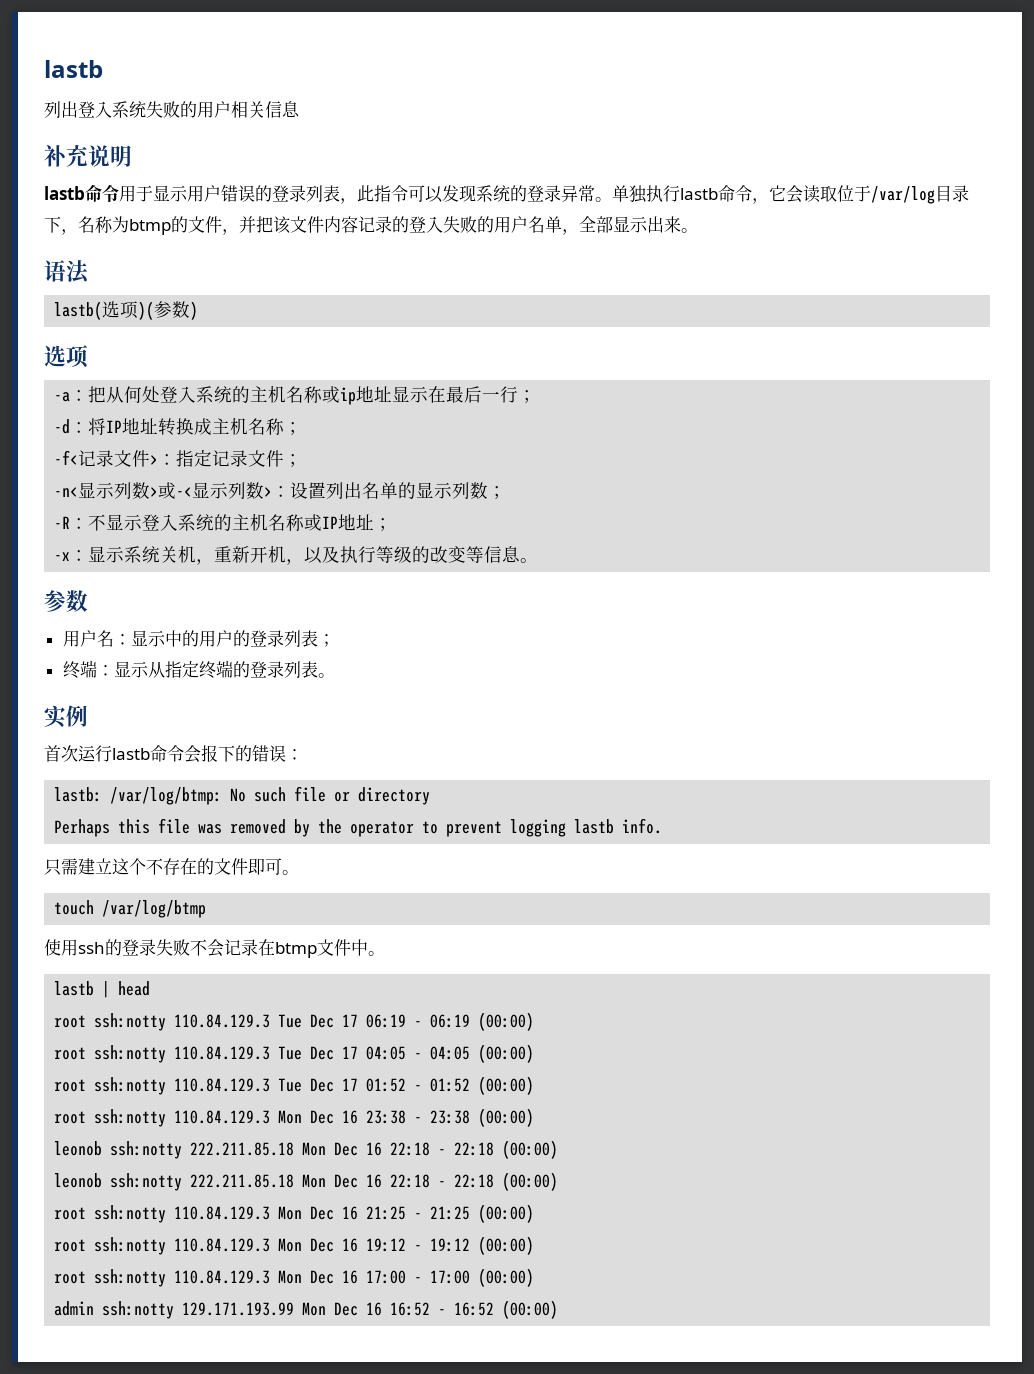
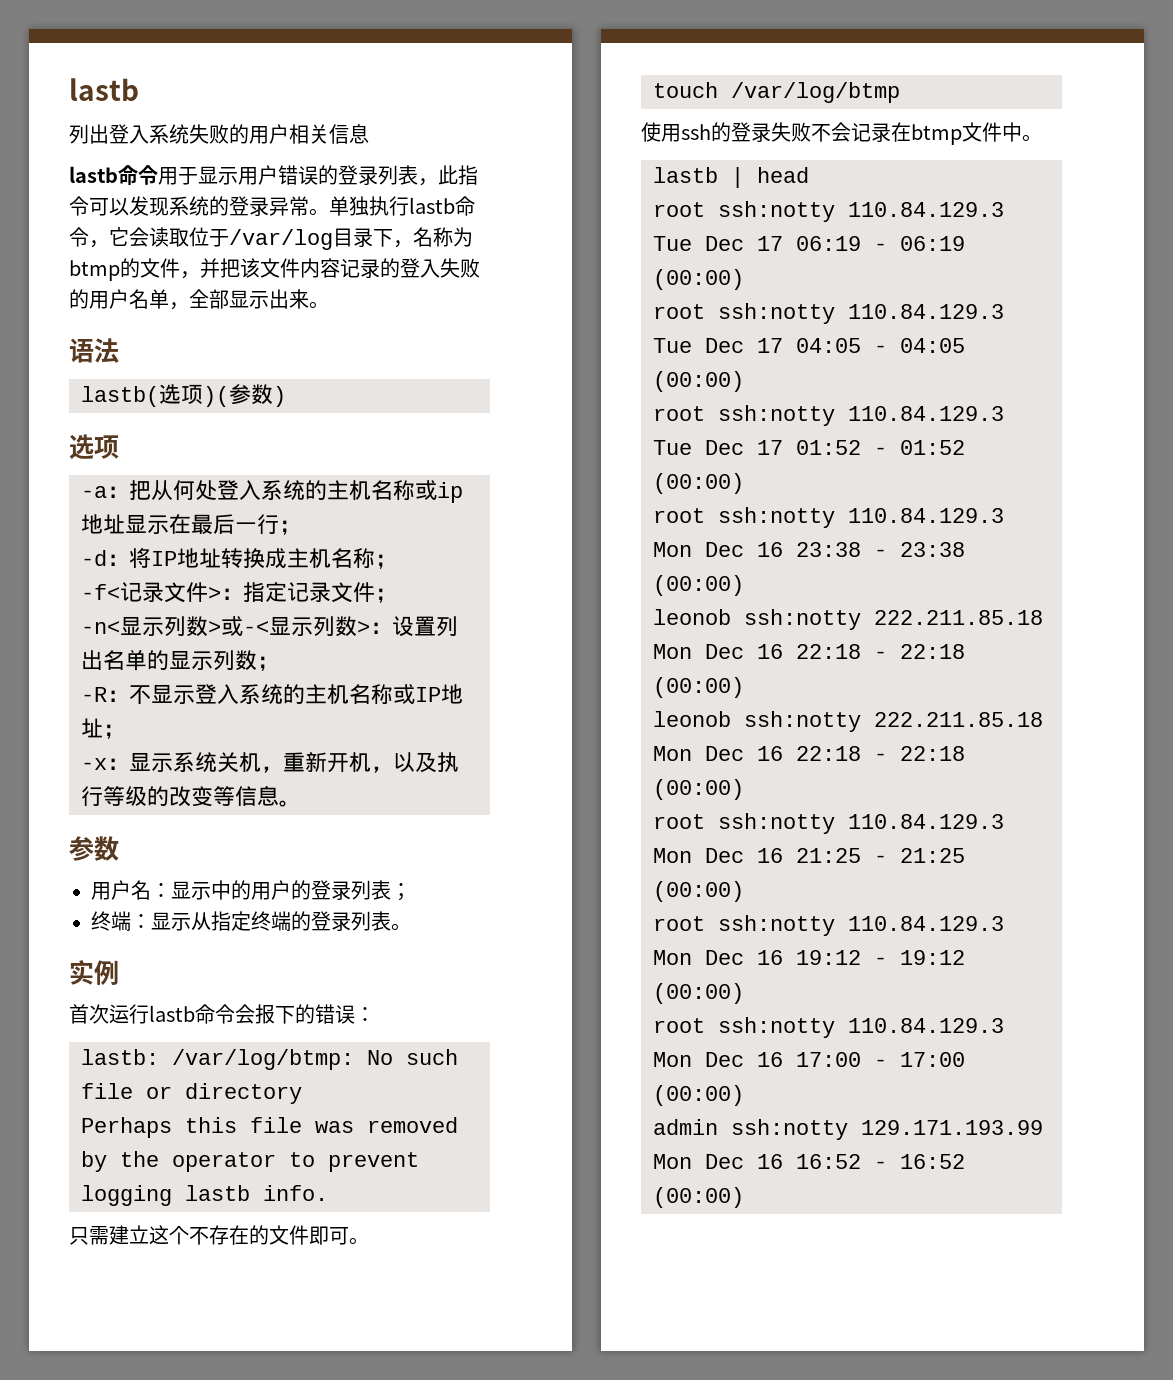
- 补充说明

